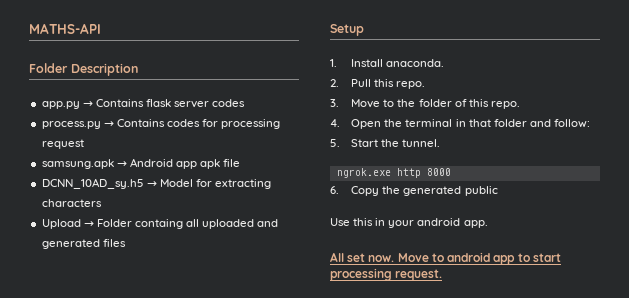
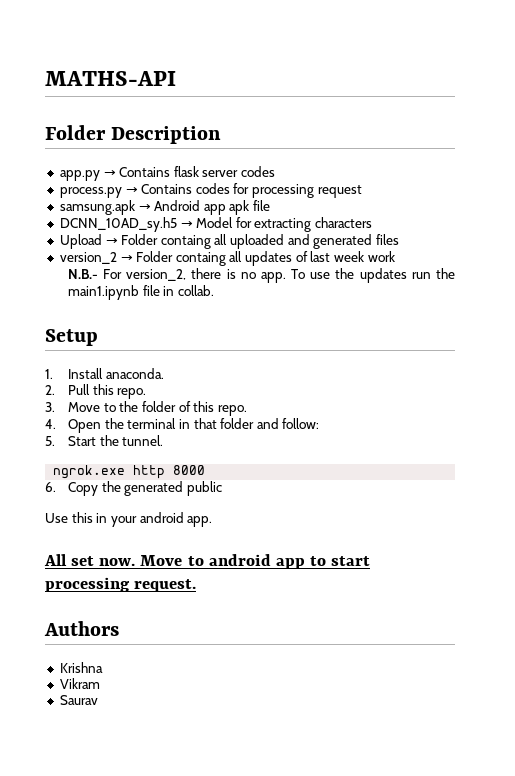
+ version_2 → Folder containg all updates of last week work
+ N.B.- For version_2, there is no app. To use the updates run the main1.ipynb file in collab.
+ Authors
+ Krishna
+ Vikram
+ Saurav

